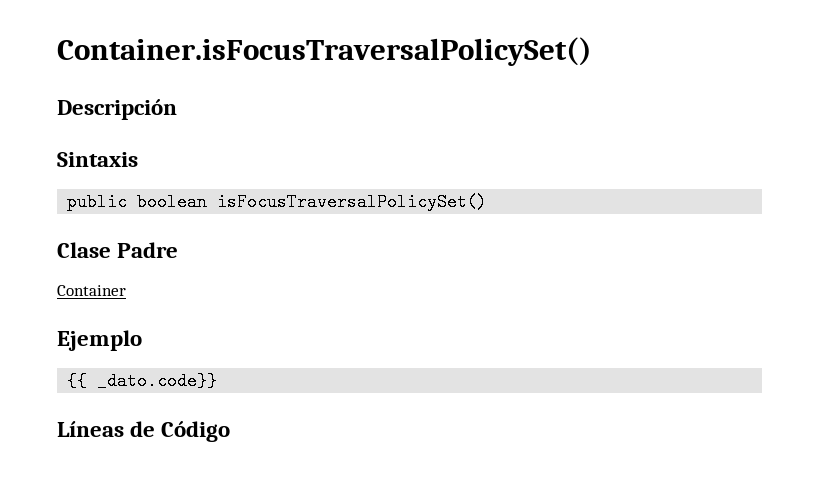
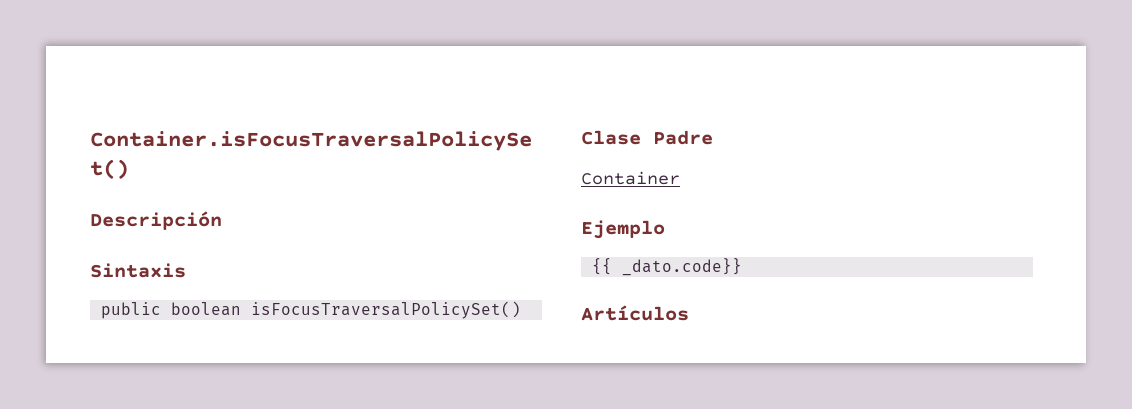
- Líneas de Código
+ Artículos

